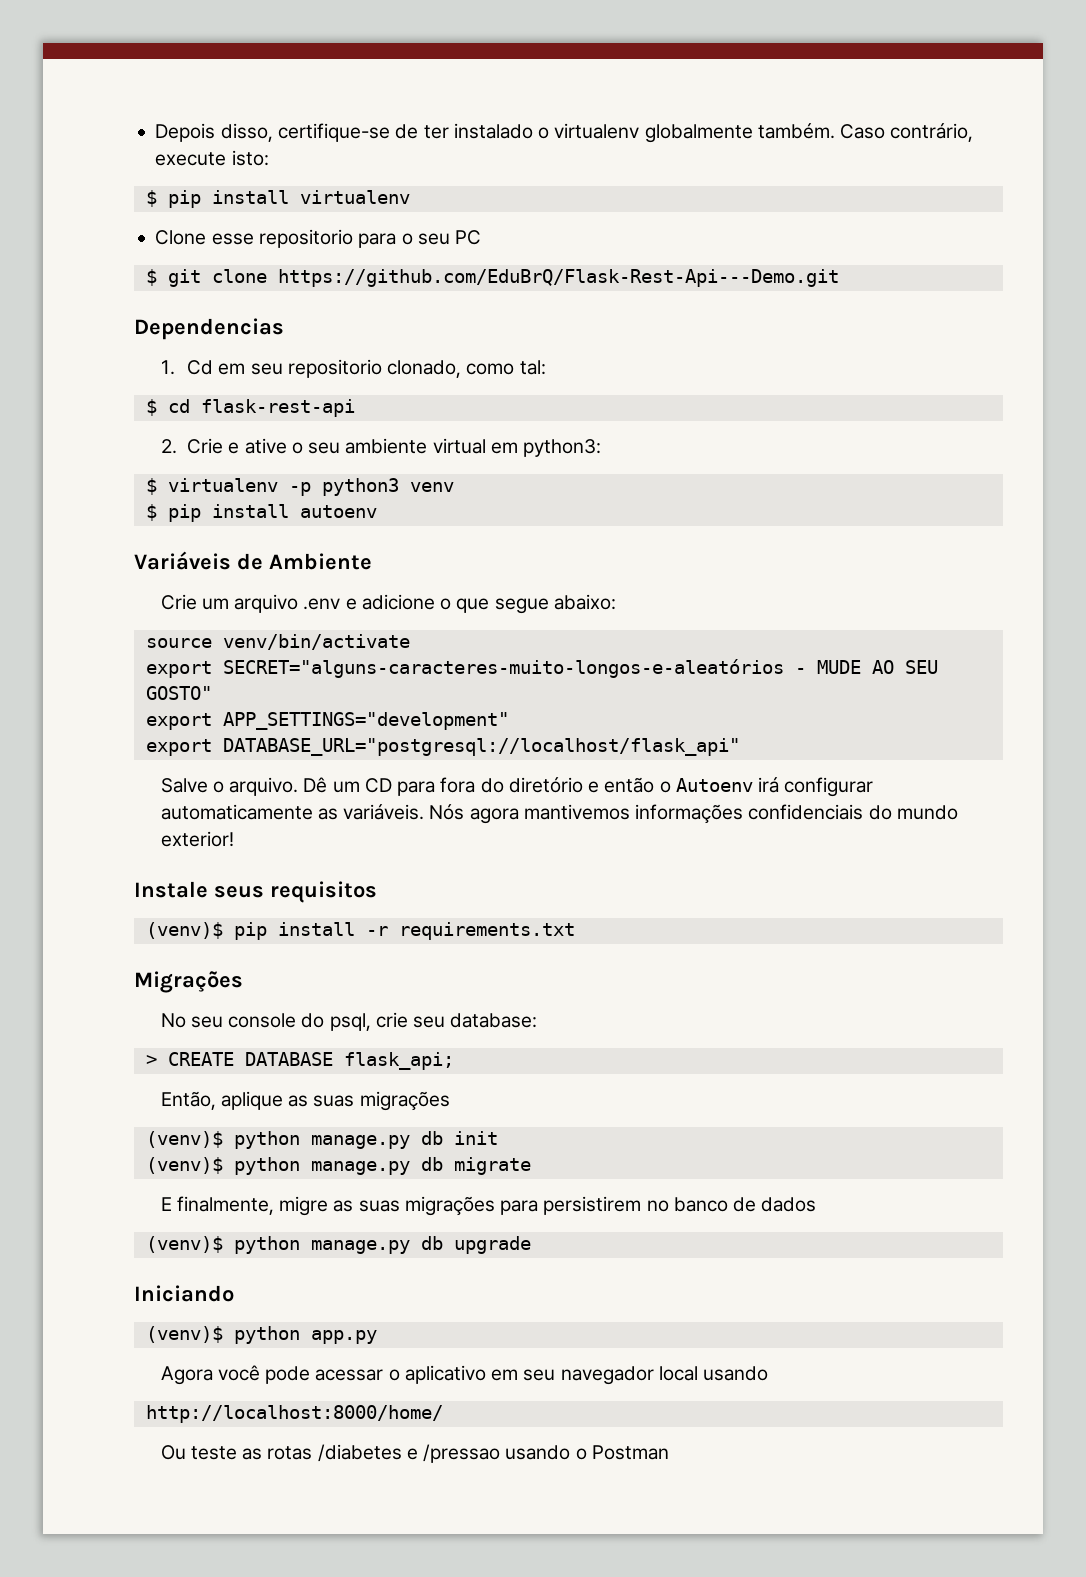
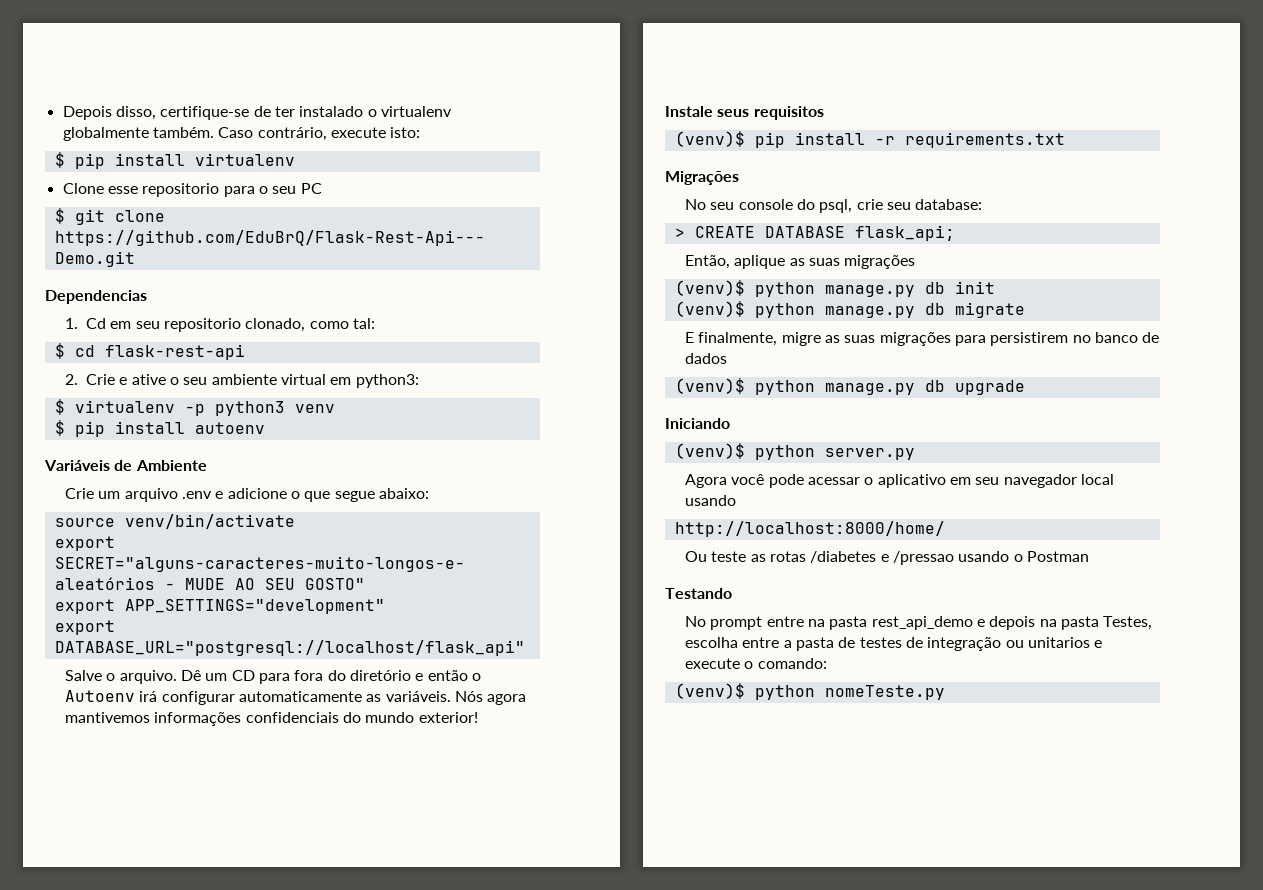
- (venv)$ python app.py
+ (venv)$ python server.py
+ Testando
+ No prompt entre na pasta rest_api_demo e depois na pasta Testes, escolha entre a pasta de testes de integração ou unitarios e execute o comando:
+ (venv)$ python nomeTeste.py

